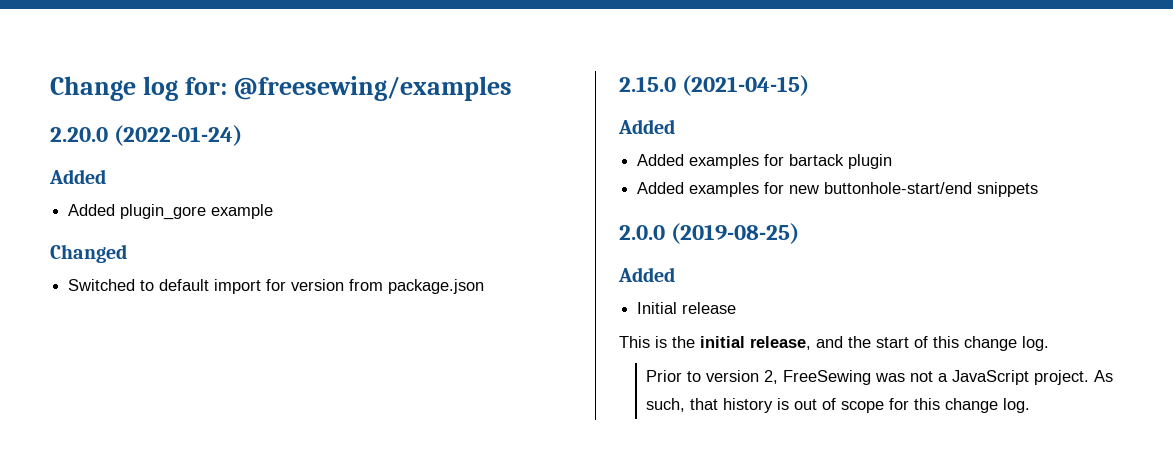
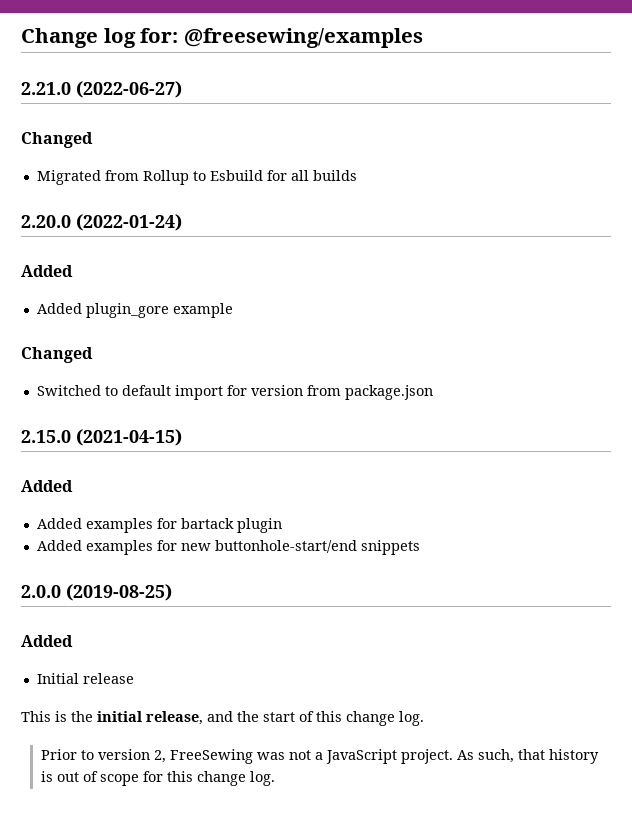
+ 2.21.0 (2022-06-27)
+ Changed
+ Migrated from Rollup to Esbuild for all builds

